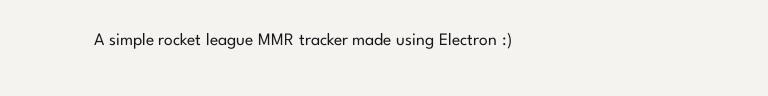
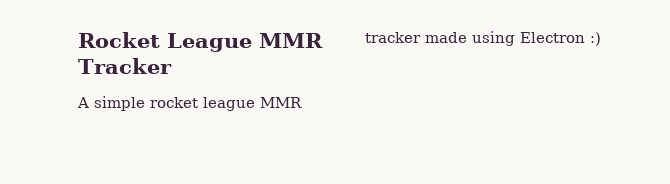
+ Rocket League MMR Tracker

